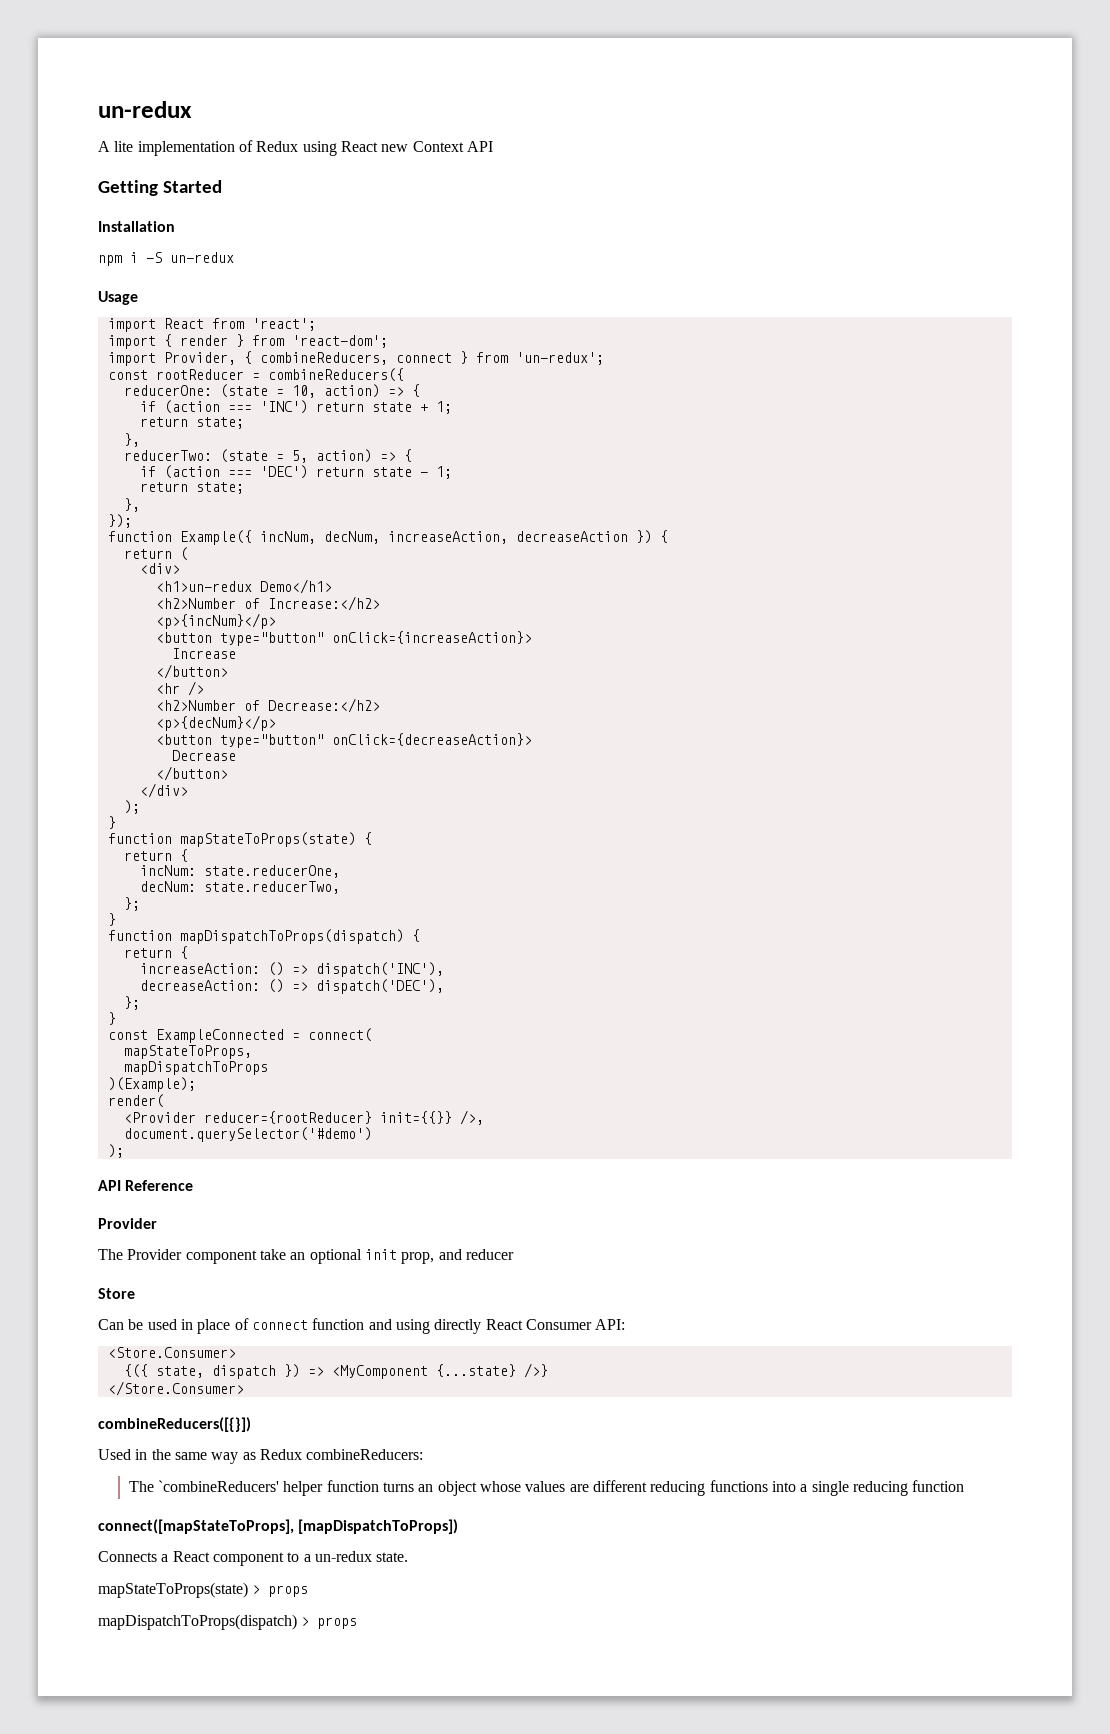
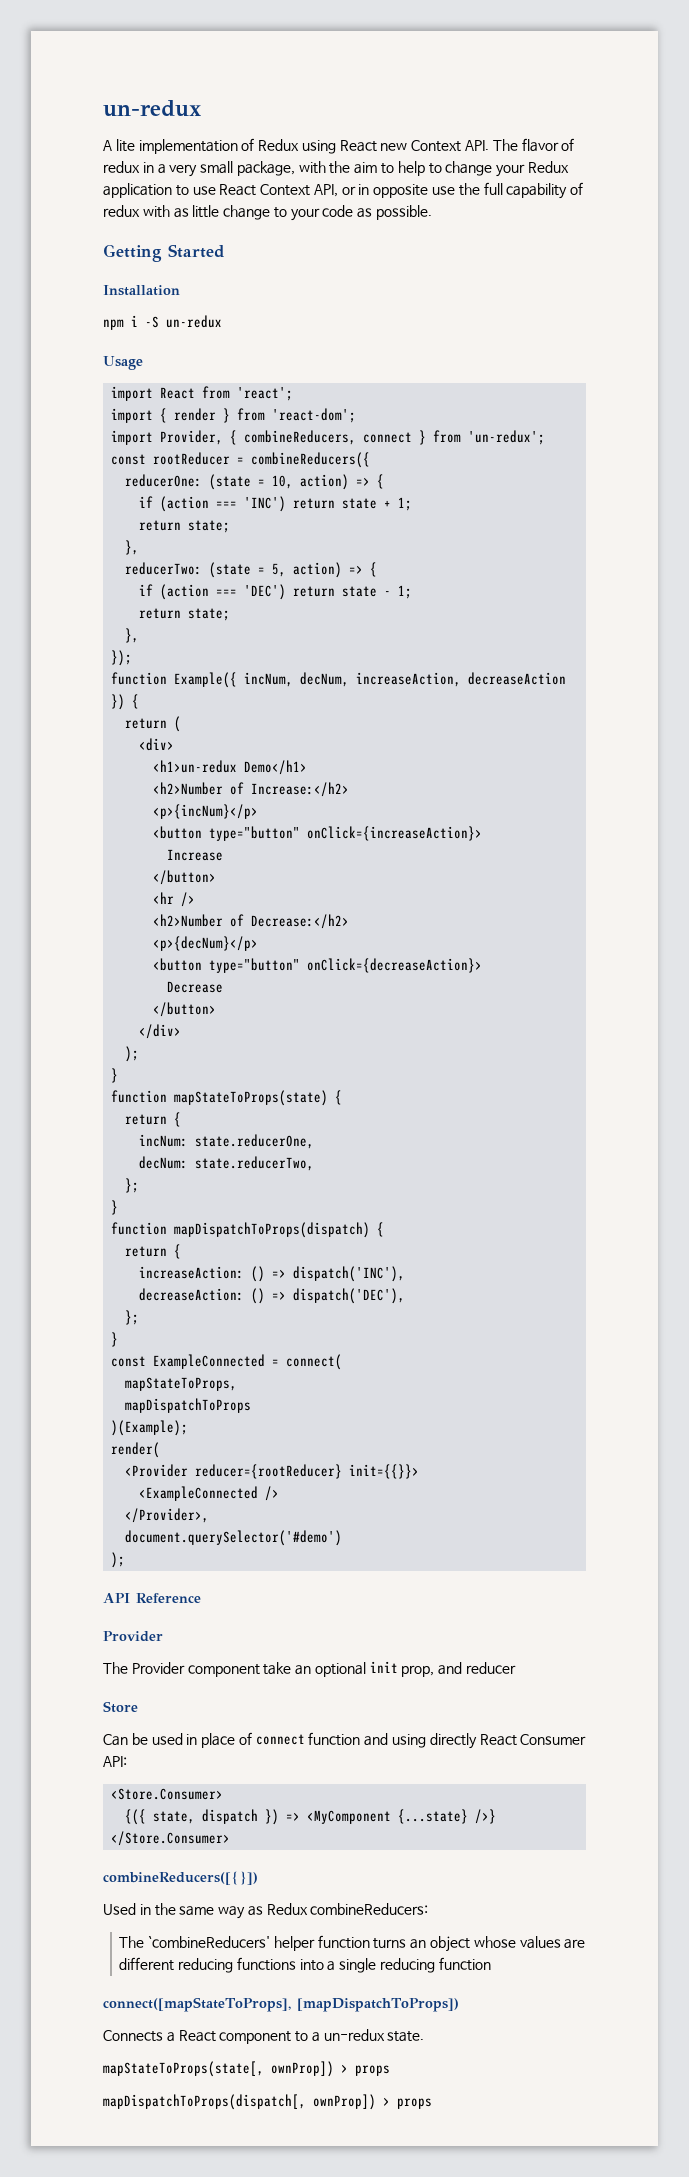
- A lite implementation of Redux using React new Context API
+ A lite implementation of Redux using React new Context API. The flavor of redux in a very small package, with the aim to help to change your Redux application to use React Context API, or in opposite use the full capability of redux with as little change to your code as possible.
- <Provider reducer={rootReducer} init={{}} />,
+ <Provider reducer={rootReducer} init={{}}>
+ <ExampleConnected />
+ </Provider>,
- mapStateToProps(state) > props
+ mapStateToProps(state[, ownProp]) > props
- mapDispatchToProps(dispatch) > props
+ mapDispatchToProps(dispatch[, ownProp]) > props

